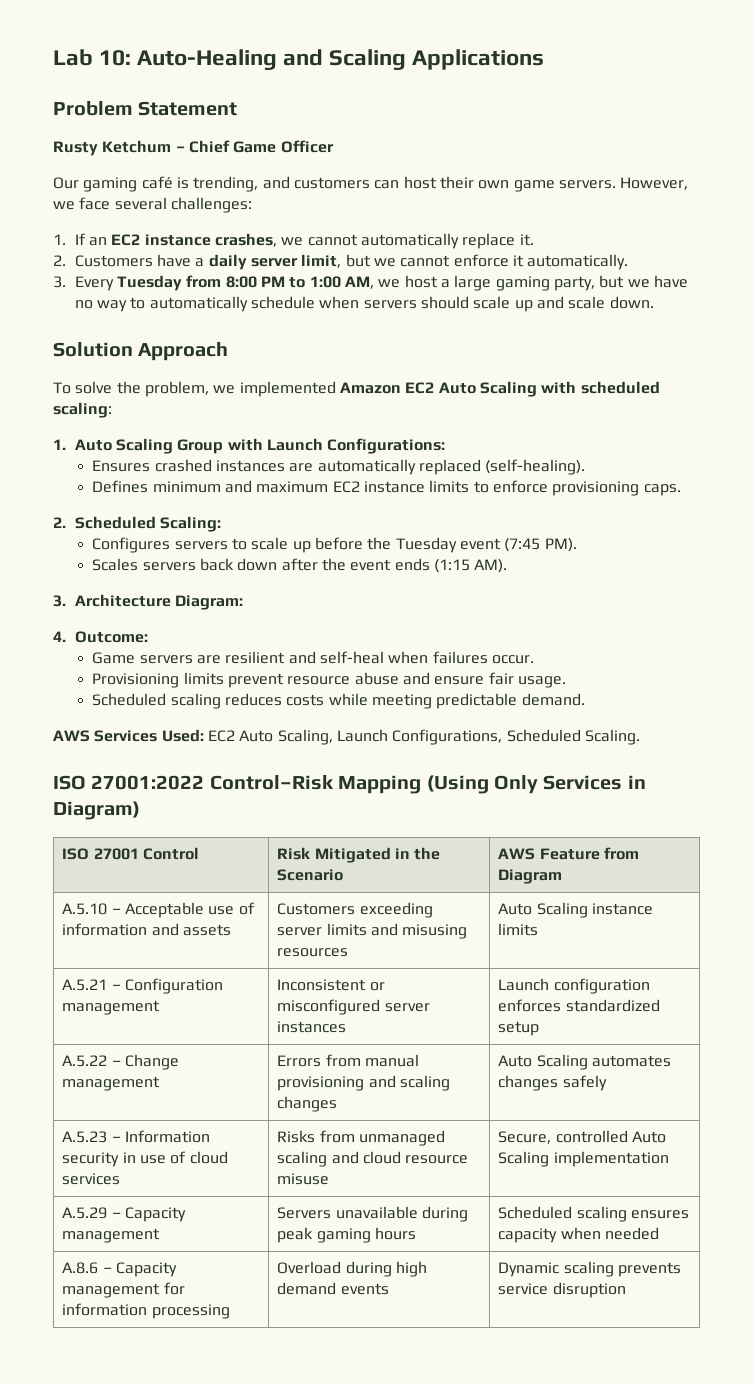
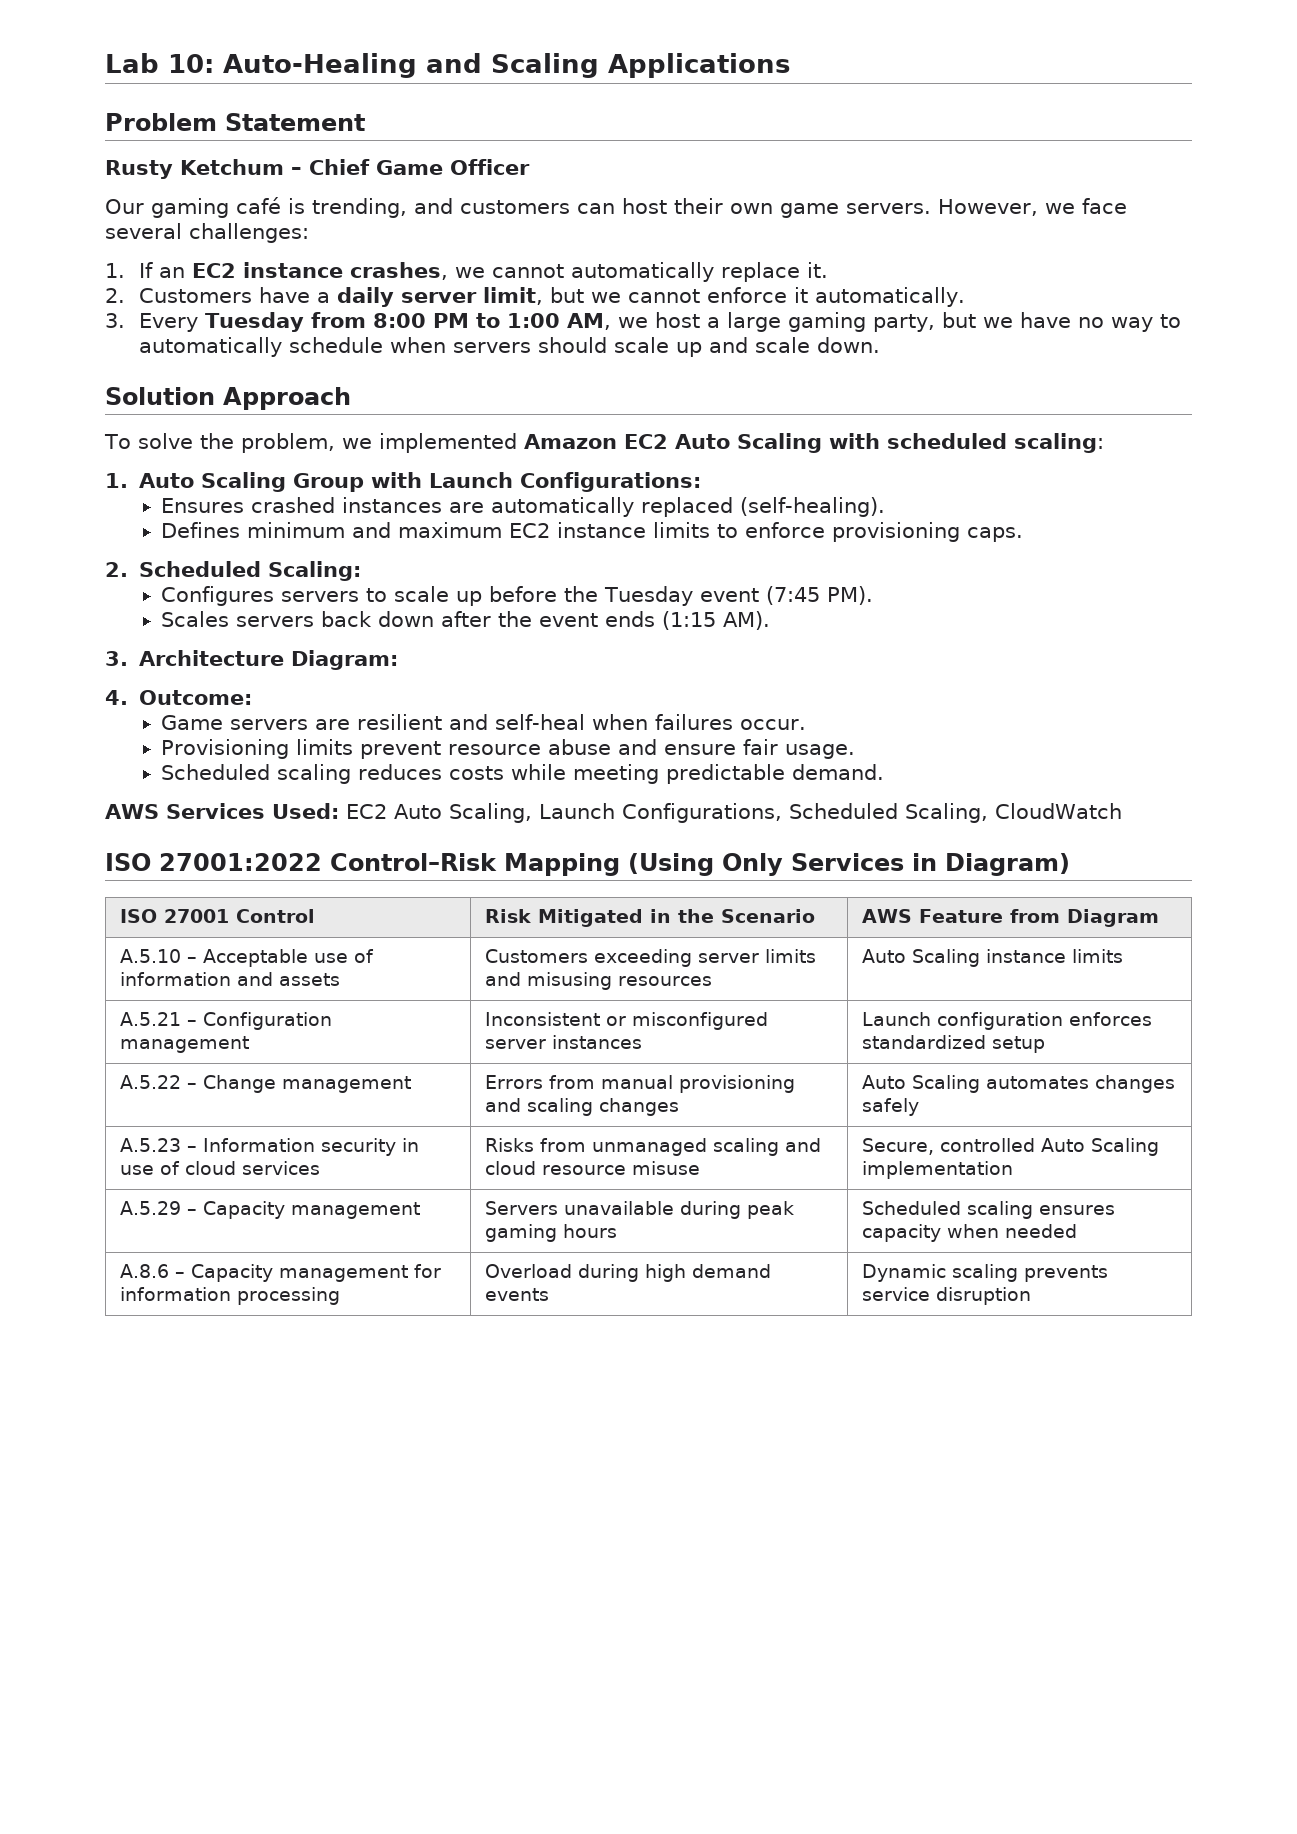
- AWS Services Used: EC2 Auto Scaling, Launch Configurations, Scheduled Scaling.
+ AWS Services Used: EC2 Auto Scaling, Launch Configurations, Scheduled Scaling, CloudWatch

